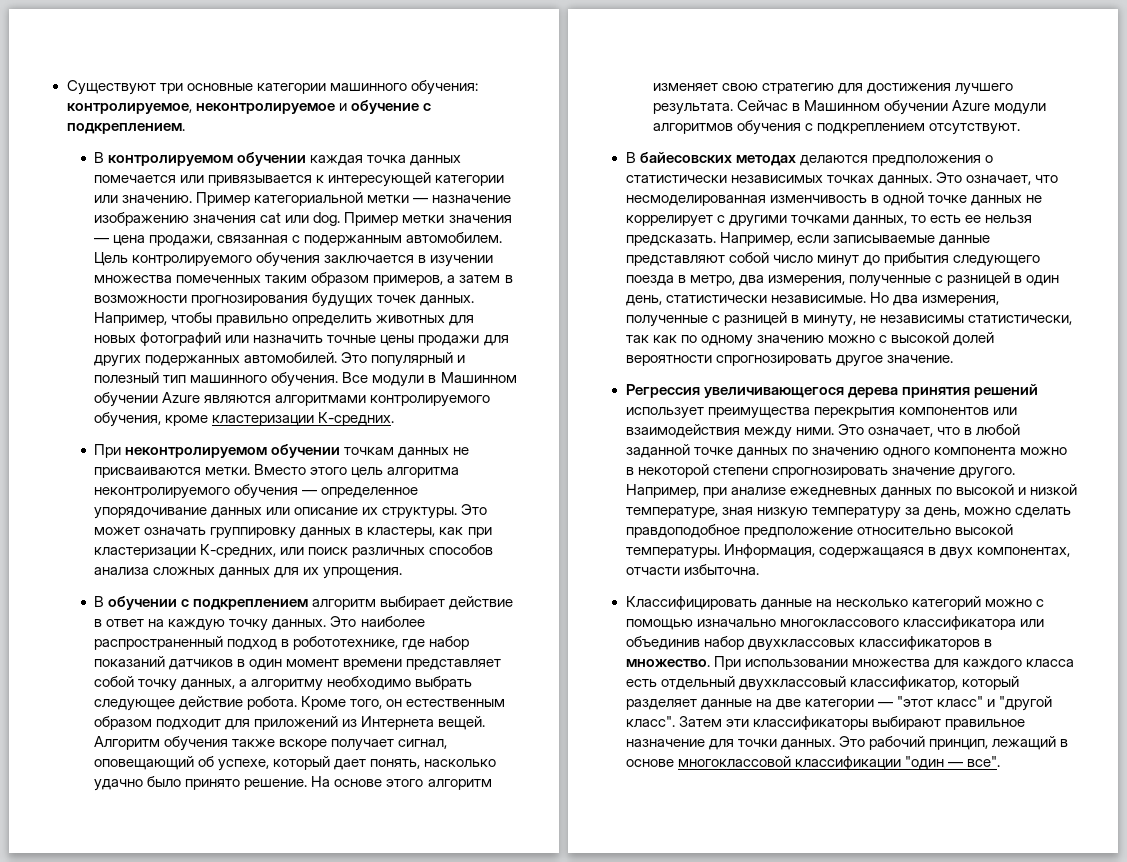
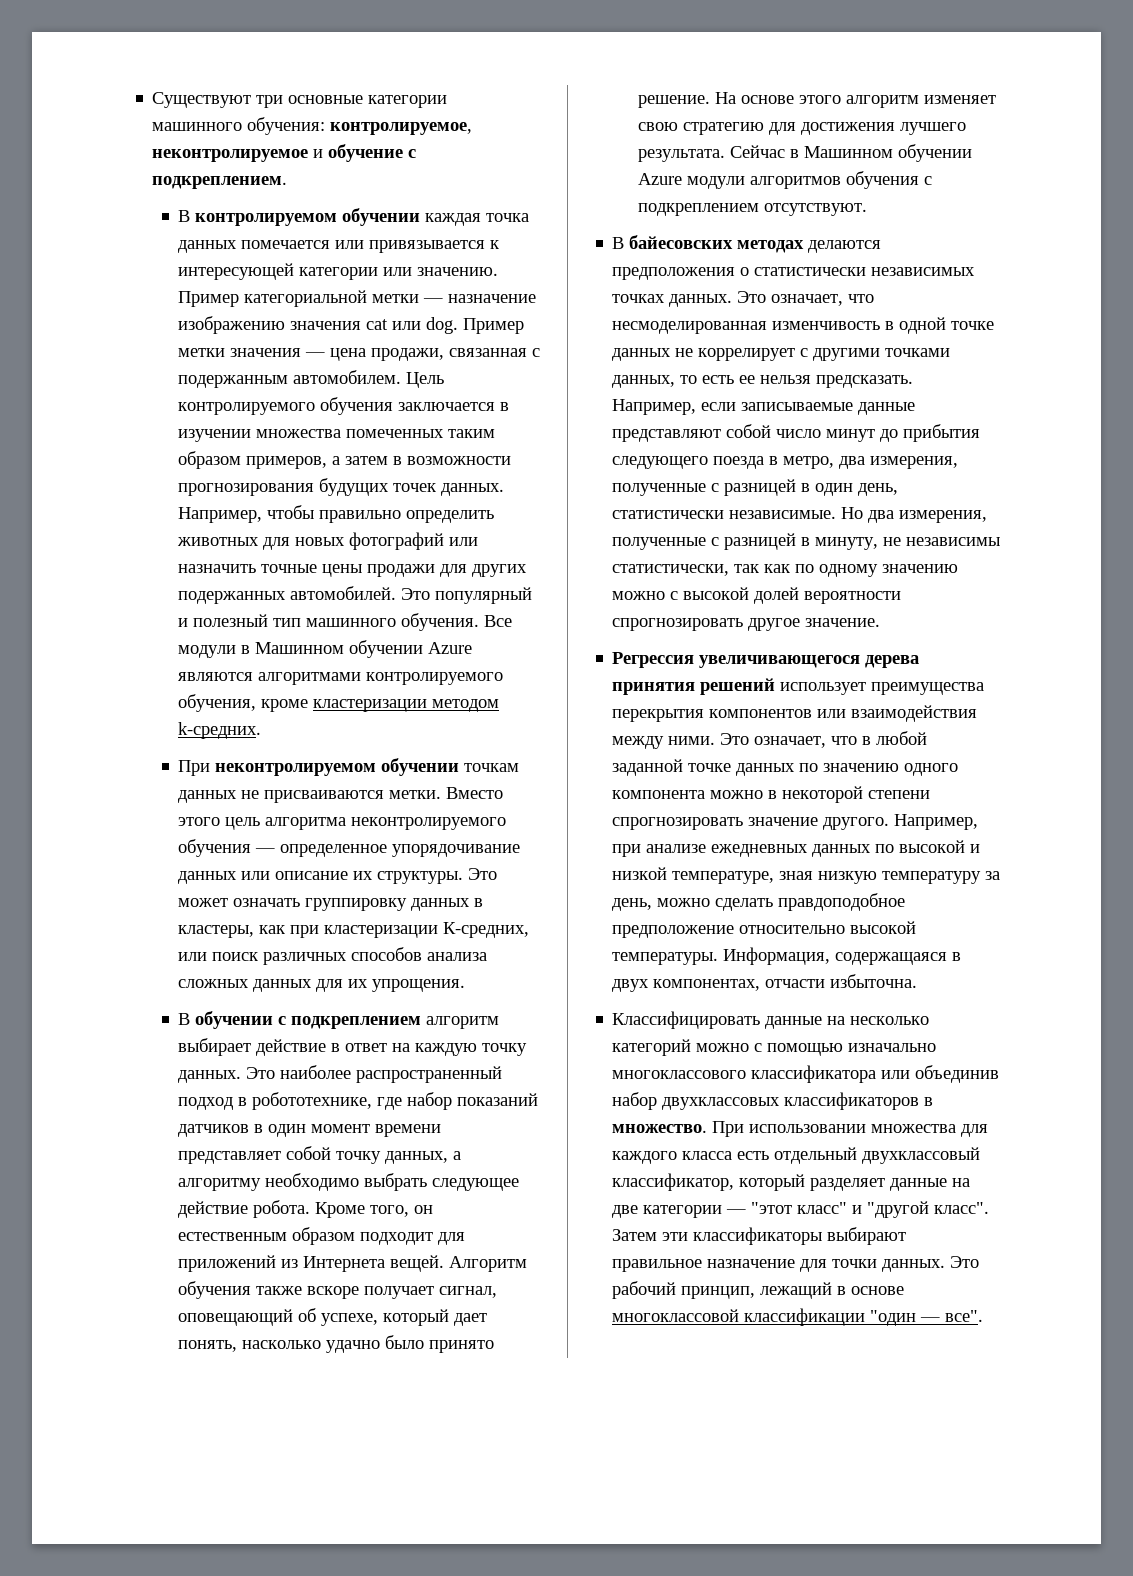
- Все модули в Машинном обучении Azure являются алгоритмами контролируемого обучения, кроме кластеризации К-средних.
+ Все модули в Машинном обучении Azure являются алгоритмами контролируемого обучения, кроме кластеризации методом k-средних.

